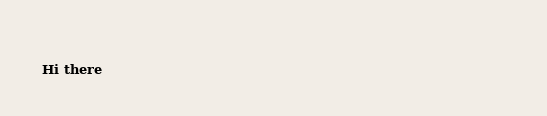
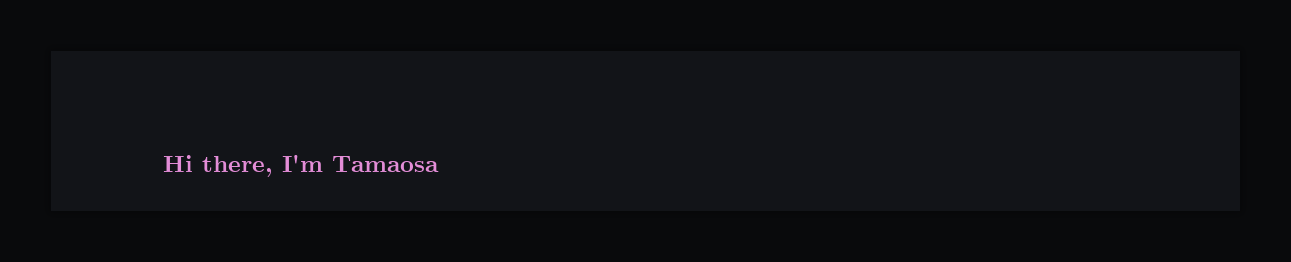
- Hi there
+ Hi there, I'm Tamaosa

